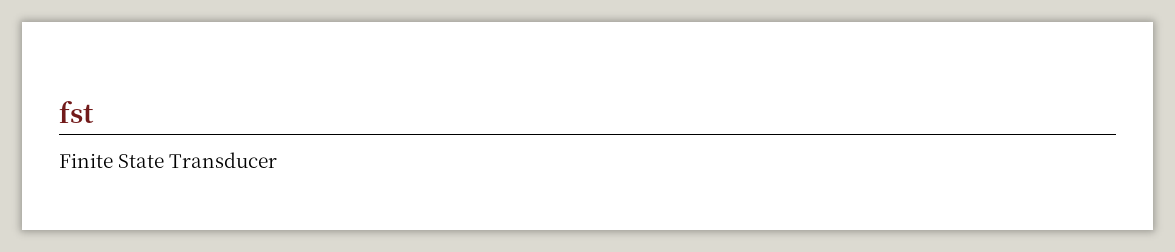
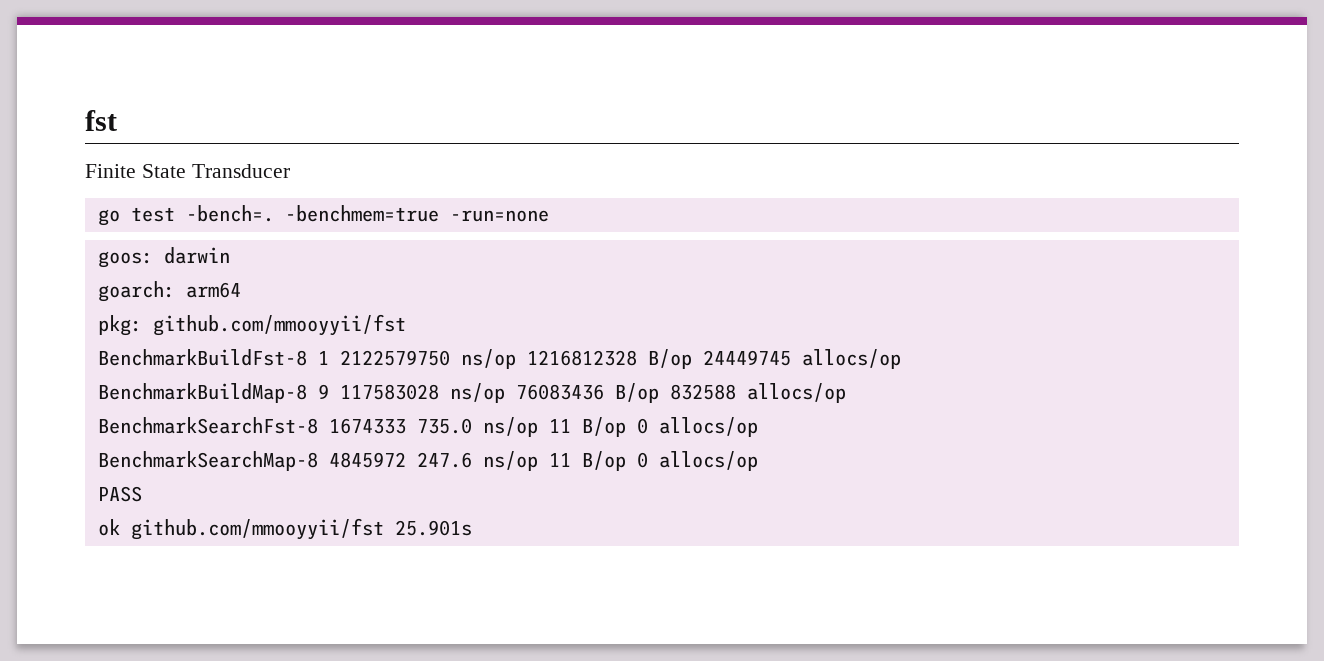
+ go test -bench=. -benchmem=true -run=none
+ goos: darwin
+ goarch: arm64
+ pkg: github.com/mmooyyii/fst
+ BenchmarkBuildFst-8 1 2122579750 ns/op 1216812328 B/op 24449745 allocs/op
+ BenchmarkBuildMap-8 9 117583028 ns/op 76083436 B/op 832588 allocs/op
+ BenchmarkSearchFst-8 1674333 735.0 ns/op 11 B/op 0 allocs/op
+ BenchmarkSearchMap-8 4845972 247.6 ns/op 11 B/op 0 allocs/op
+ PASS
+ ok github.com/mmooyyii/fst 25.901s

